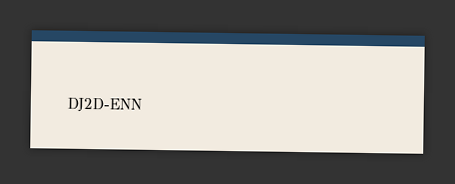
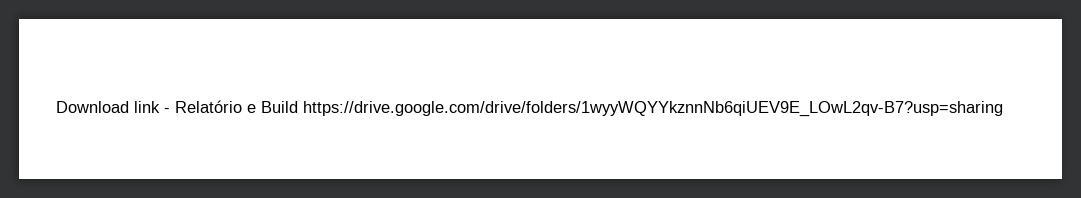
- DJ2D-ENN
+ Download link - Relatório e Build https://drive.google.com/drive/folders/1wyyWQYYkznnNb6qiUEV9E_LOwL2qv-B7?usp=sharing

